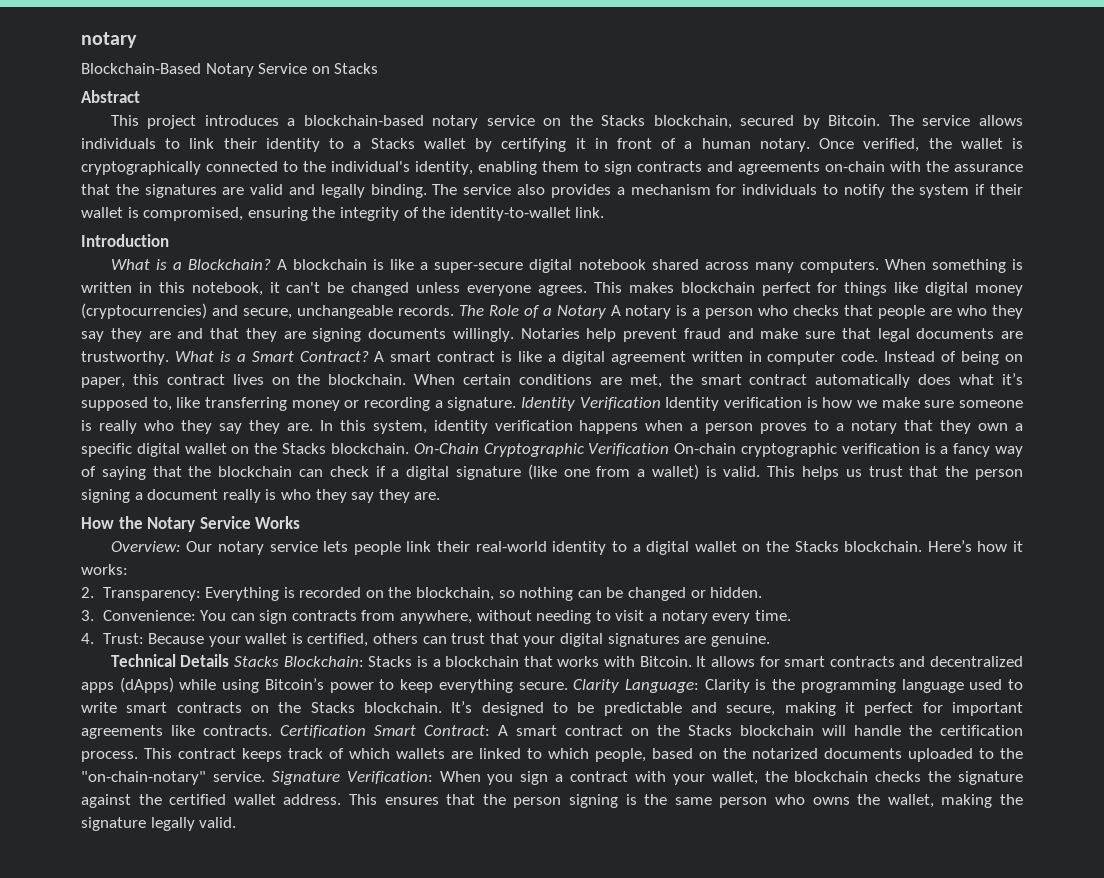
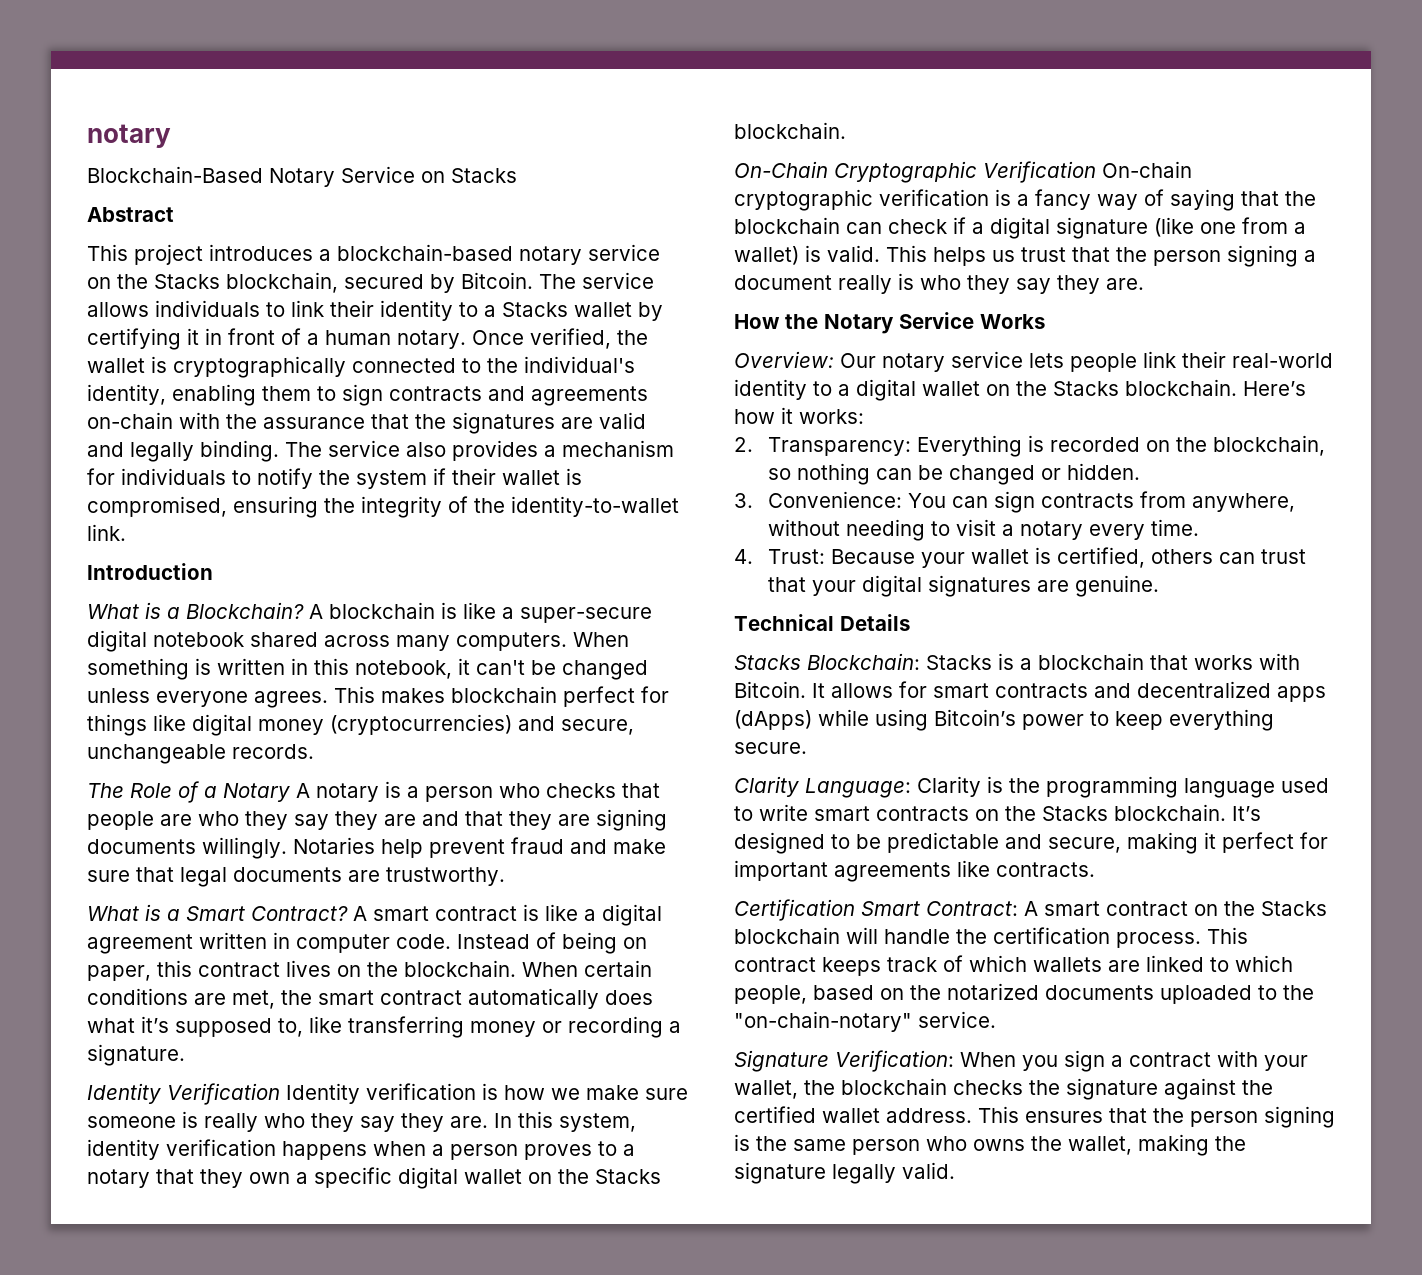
- This makes blockchain perfect for things like digital money (cryptocurrencies) and secure, unchangeable records. The Role of a Notary A notary is a person who checks that people are who they say they are and that they are signing documents willingly.
+ This makes blockchain perfect for things like digital money (cryptocurrencies) and secure, unchangeable records.
+ The Role of a Notary A notary is a person who checks that people are who they say they are and that they are signing documents willingly.
- Notaries help prevent fraud and make sure that legal documents are trustworthy. What is a Smart Contract?
+ Notaries help prevent fraud and make sure that legal documents are trustworthy.
+ What is a Smart Contract?
- When certain conditions are met, the smart contract automatically does what it’s supposed to, like transferring money or recording a signature. Identity Verification Identity verification is how we make sure someone is really who they say they are.
+ When certain conditions are met, the smart contract automatically does what it’s supposed to, like transferring money or recording a signature.
+ Identity Verification Identity verification is how we make sure someone is really who they say they are.
- In this system, identity verification happens when a person proves to a notary that they own a specific digital wallet on the Stacks blockchain. On-Chain Cryptographic Verification On-chain cryptographic verification is a fancy way of saying that the blockchain can check if a digital signature (like one from a wallet) is valid.
+ In this system, identity verification happens when a person proves to a notary that they own a specific digital wallet on the Stacks blockchain.
+ On-Chain Cryptographic Verification On-chain cryptographic verification is a fancy way of saying that the blockchain can check if a digital signature (like one from a wallet) is valid.
- Technical Details Stacks Blockchain: Stacks is a blockchain that works with Bitcoin.
+ Technical Details
+ Stacks Blockchain: Stacks is a blockchain that works with Bitcoin.
- It allows for smart contracts and decentralized apps (dApps) while using Bitcoin’s power to keep everything secure. Clarity Language: Clarity is the programming language used to write smart contracts on the Stacks blockchain.
+ It allows for smart contracts and decentralized apps (dApps) while using Bitcoin’s power to keep everything secure.
+ Clarity Language: Clarity is the programming language used to write smart contracts on the Stacks blockchain.
- It’s designed to be predictable and secure, making it perfect for important agreements like contracts. Certification Smart Contract: A smart contract on the Stacks blockchain will handle the certification process.
+ It’s designed to be predictable and secure, making it perfect for important agreements like contracts.
+ Certification Smart Contract: A smart contract on the Stacks blockchain will handle the certification process.
- This contract keeps track of which wallets are linked to which people, based on the notarized documents uploaded to the "on-chain-notary" service. Signature Verification: When you sign a contract with your wallet, the blockchain checks the signature against the certified wallet address.
+ This contract keeps track of which wallets are linked to which people, based on the notarized documents uploaded to the "on-chain-notary" service.
+ Signature Verification: When you sign a contract with your wallet, the blockchain checks the signature against the certified wallet address.

